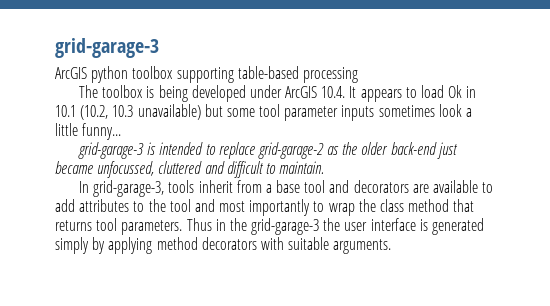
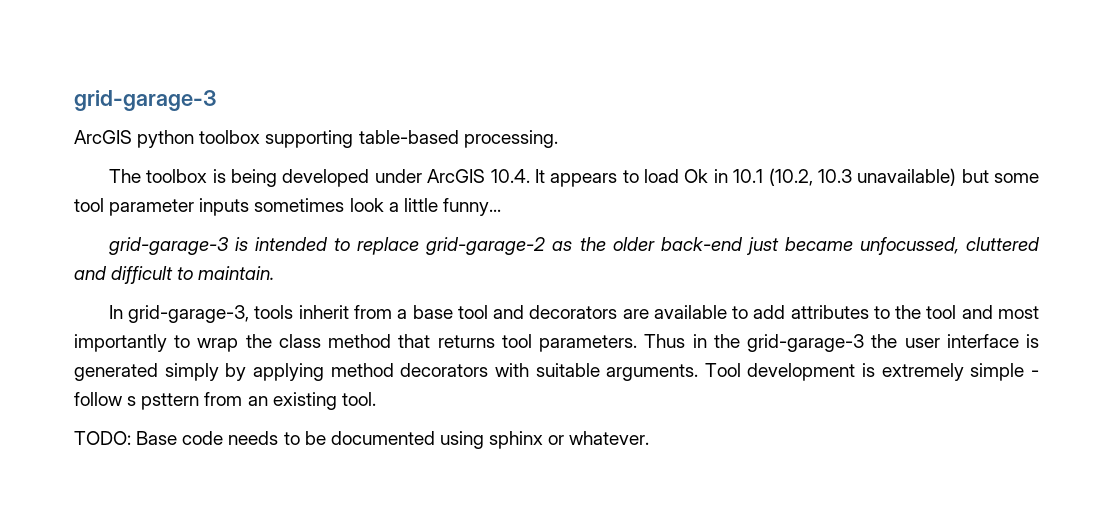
- ArcGIS python toolbox supporting table-based processing
+ ArcGIS python toolbox supporting table-based processing.
+ Tool development is extremely simple - follow s psttern from an existing tool.
+ TODO: Base code needs to be documented using sphinx or whatever.

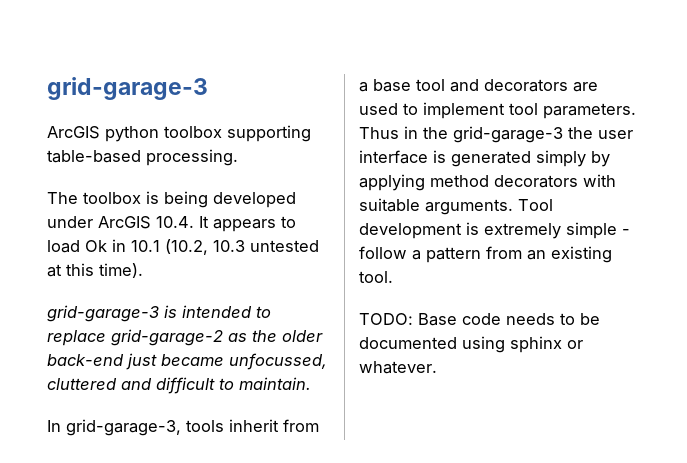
- The toolbox is being developed under ArcGIS 10.4. It appears to load Ok in 10.1 (10.2, 10.3 unavailable) but some tool parameter inputs sometimes look a little funny...
+ The toolbox is being developed under ArcGIS 10.4. It appears to load Ok in 10.1 (10.2, 10.3 untested at this time).
- In grid-garage-3, tools inherit from a base tool and decorators are available to add attributes to the tool and most importantly to wrap the class method that returns tool parameters.
+ In grid-garage-3, tools inherit from a base tool and decorators are used to implement tool parameters.
- Tool development is extremely simple - follow s psttern from an existing tool.
+ Tool development is extremely simple - follow a pattern from an existing tool.

